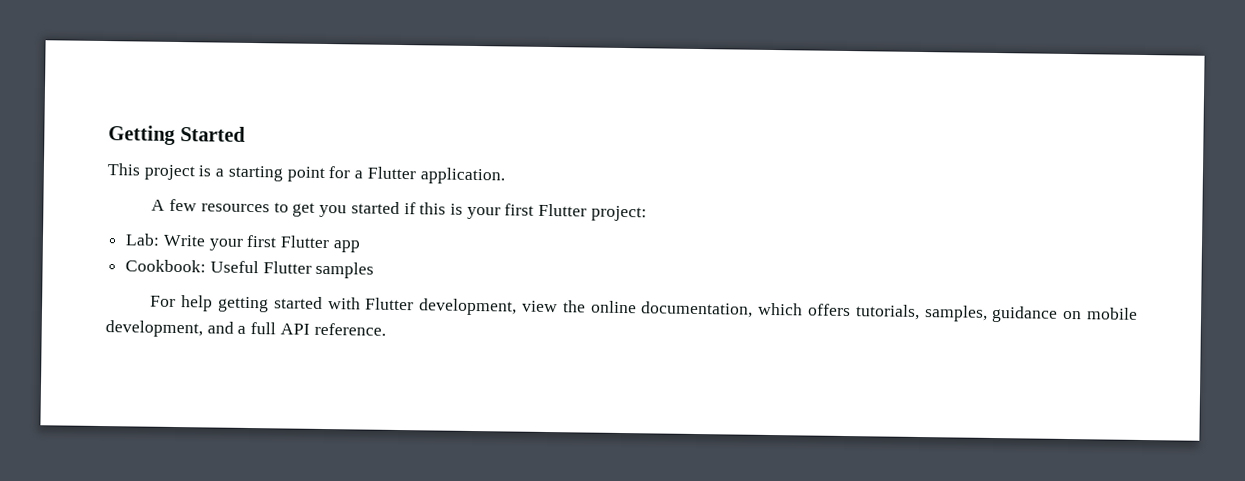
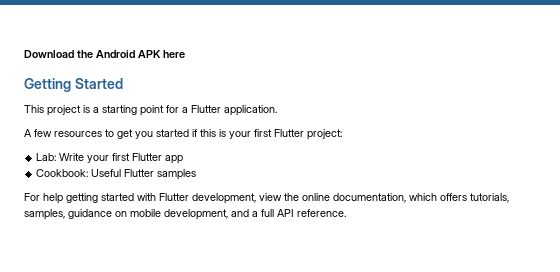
+ Download the Android APK here

